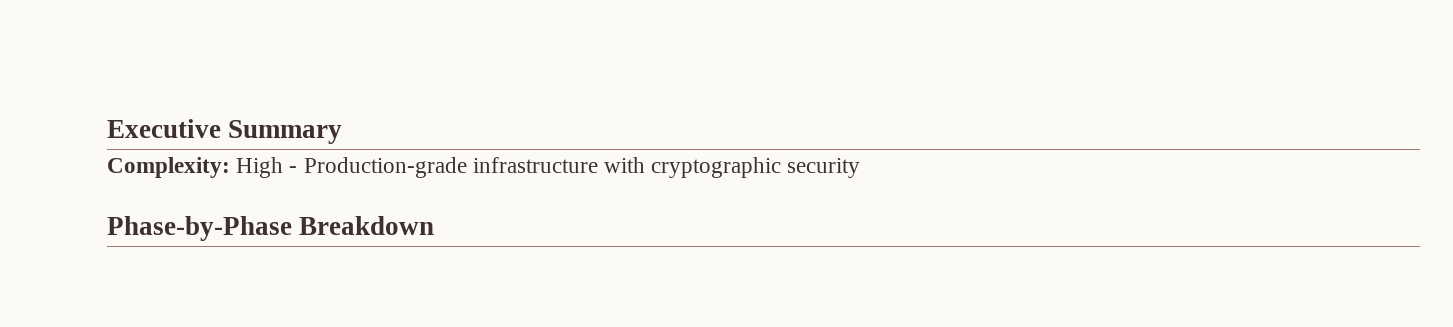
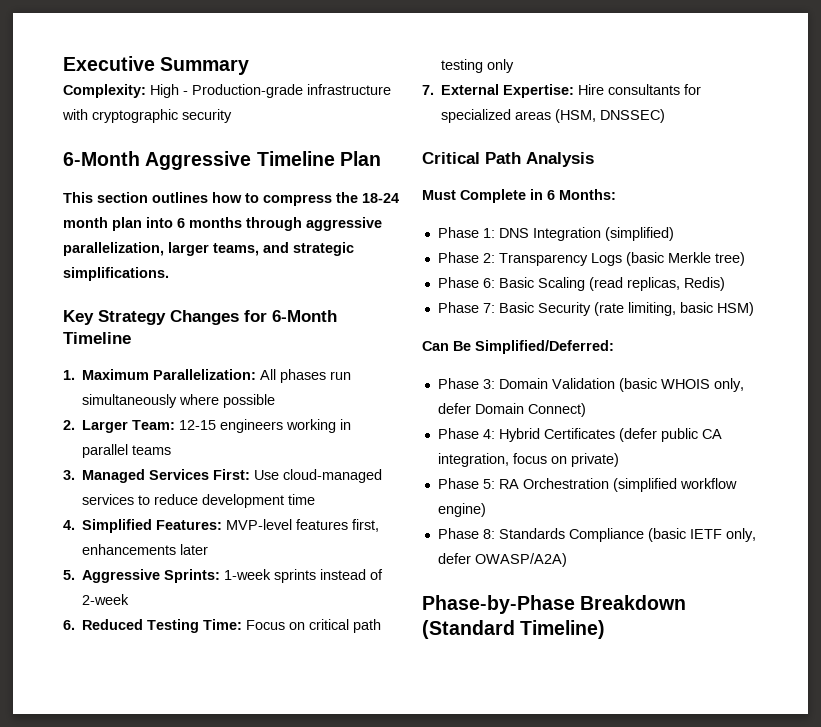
+ 6-Month Aggressive Timeline Plan
+ This section outlines how to compress the 18-24 month plan into 6 months through aggressive parallelization, larger teams, and strategic simplifications.
+ Key Strategy Changes for 6-Month Timeline
+ 1. Maximum Parallelization: All phases run simultaneously where possible
+ 2. Larger Team: 12-15 engineers working in parallel teams
+ 3. Managed Services First: Use cloud-managed services to reduce development time
+ 4. Simplified Features: MVP-level features first, enhancements later
+ 5. Aggressive Sprints: 1-week sprints instead of 2-week
+ 6. Reduced Testing Time: Focus on critical path testing only
+ 7. External Expertise: Hire consultants for specialized areas (HSM, DNSSEC)
+ Critical Path Analysis
+ Must Complete in 6 Months:
+ Phase 1: DNS Integration (simplified)
+ Phase 2: Transparency Logs (basic Merkle tree)
+ Phase 6: Basic Scaling (read replicas, Redis)
+ Phase 7: Basic Security (rate limiting, basic HSM)
+ Can Be Simplified/Deferred:
+ Phase 3: Domain Validation (basic WHOIS only, defer Domain Connect)
+ Phase 4: Hybrid Certificates (defer public CA integration, focus on private)
+ Phase 5: RA Orchestration (simplified workflow engine)
+ Phase 8: Standards Compliance (basic IETF only, defer OWASP/A2A)
- Phase-by-Phase Breakdown
+ Phase-by-Phase Breakdown (Standard Timeline)

